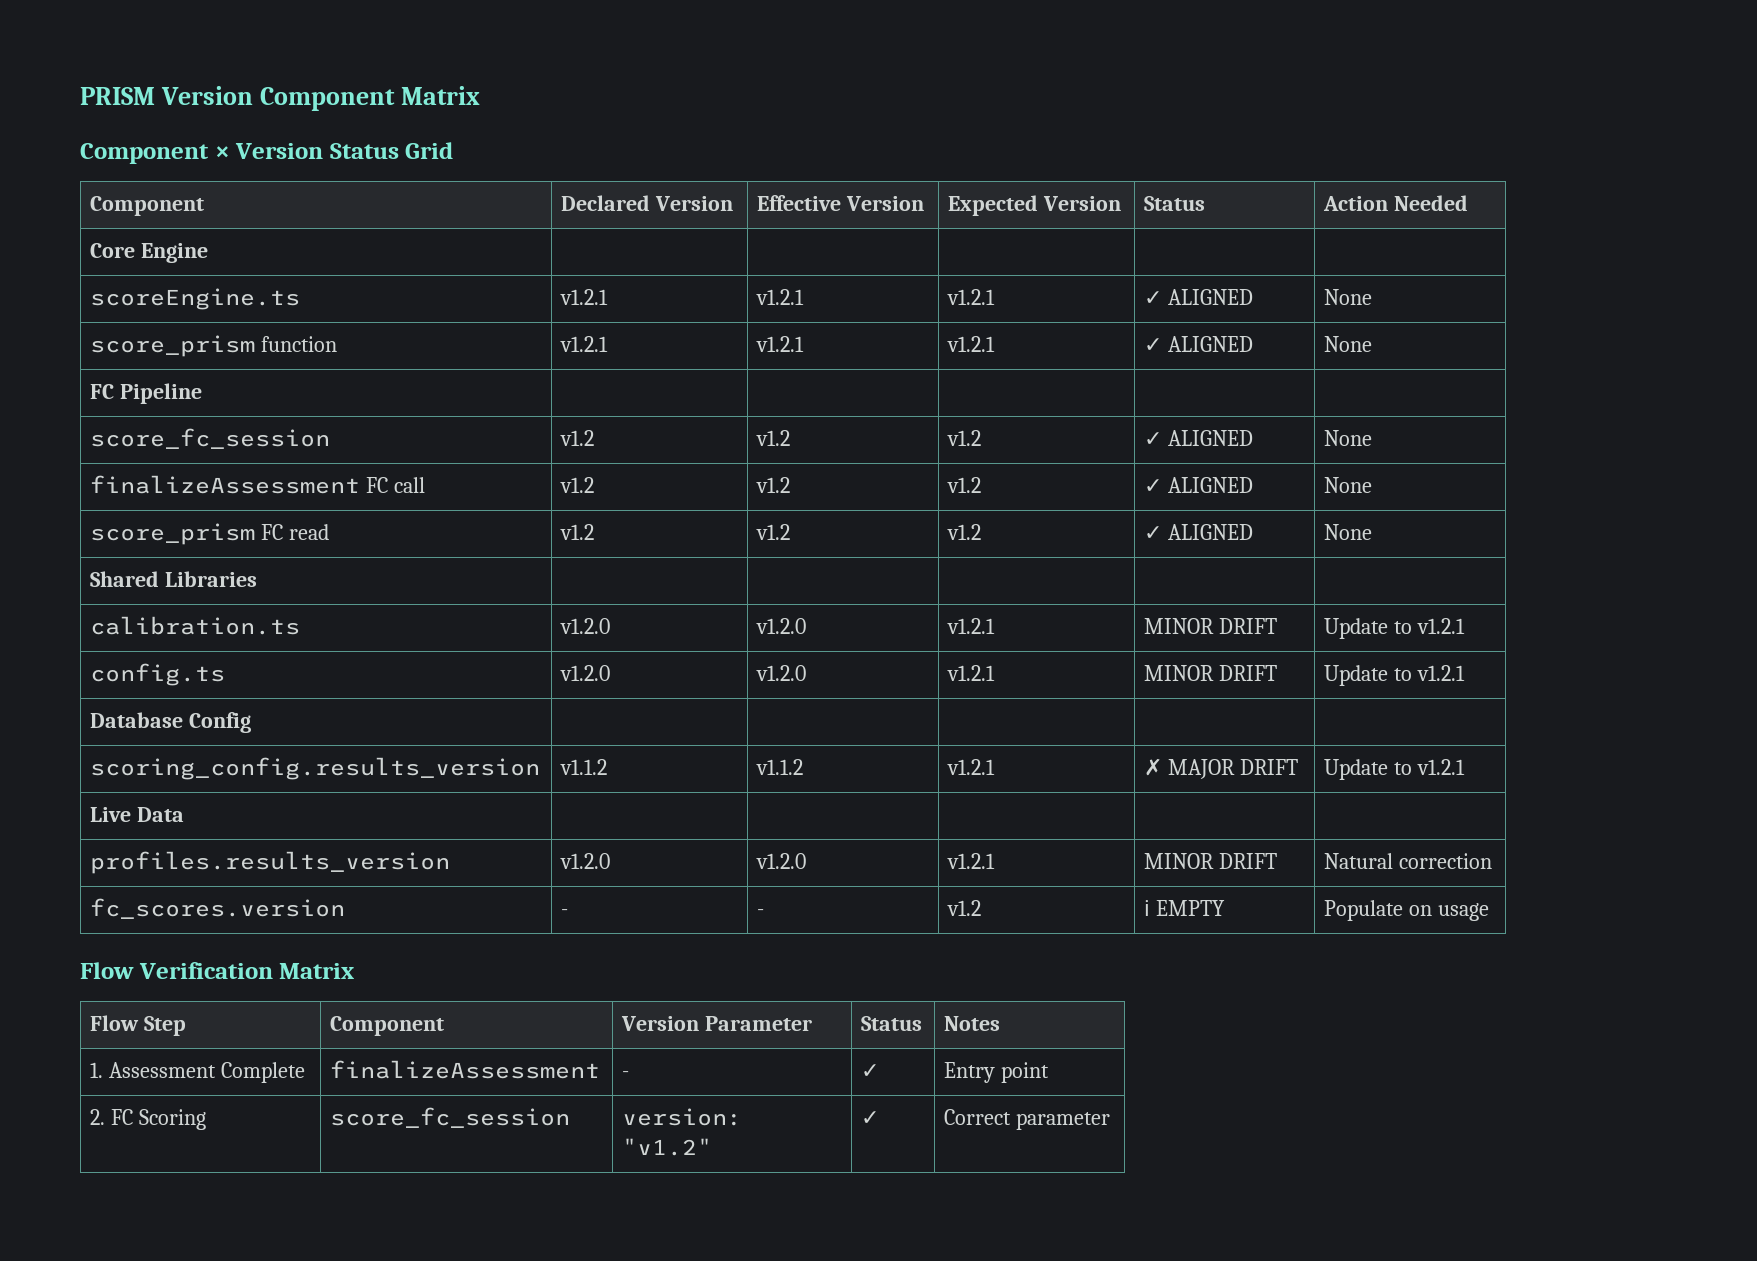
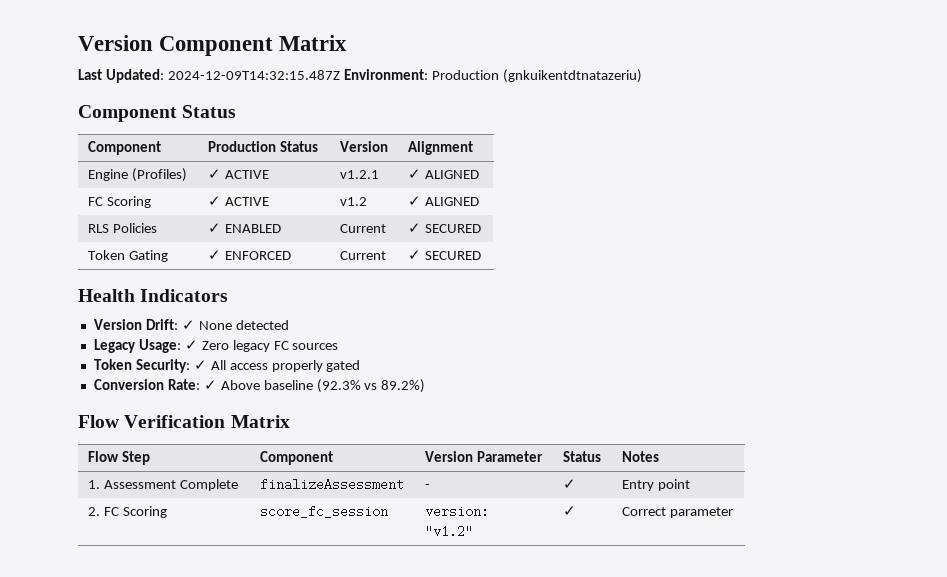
- PRISM Version Component Matrix
+ Version Component Matrix
- Component × Version Status Grid
- Component | Declared Version | Effective Version | Expected Version | Status | Action Needed
- Core Engine | | | | |
- scoreEngine.ts | v1.2.1 | v1.2.1 | v1.2.1 | ✓ ALIGNED | None
- score_prism function | v1.2.1 | v1.2.1 | v1.2.1 | ✓ ALIGNED | None
- FC Pipeline | | | | |
- score_fc_session | v1.2 | v1.2 | v1.2 | ✓ ALIGNED | None
- finalizeAssessment FC call | v1.2 | v1.2 | v1.2 | ✓ ALIGNED | None
- score_prism FC read | v1.2 | v1.2 | v1.2 | ✓ ALIGNED | None
- Shared Libraries | | | | |
- calibration.ts | v1.2.0 | v1.2.0 | v1.2.1 | MINOR DRIFT | Update to v1.2.1
- config.ts | v1.2.0 | v1.2.0 | v1.2.1 | MINOR DRIFT | Update to v1.2.1
- Database Config | | | | |
- scoring_config.results_version | v1.1.2 | v1.1.2 | v1.2.1 | ✗ MAJOR DRIFT | Update to v1.2.1
- Live Data | | | | |
- profiles.results_version | v1.2.0 | v1.2.0 | v1.2.1 | MINOR DRIFT | Natural correction
- fc_scores.version | - | - | v1.2 | ℹ EMPTY | Populate on usage
+ Last Updated: 2024-12-09T14:32:15.487Z Environment: Production (gnkuikentdtnatazeriu)
+ Component Status
+ Component | Production Status | Version | Alignment
+ Engine (Profiles) | ✓ ACTIVE | v1.2.1 | ✓ ALIGNED
+ FC Scoring | ✓ ACTIVE | v1.2 | ✓ ALIGNED
+ RLS Policies | ✓ ENABLED | Current | ✓ SECURED
+ Token Gating | ✓ ENFORCED | Current | ✓ SECURED
+ Health Indicators
+ Version Drift: ✓ None detected
+ Legacy Usage: ✓ Zero legacy FC sources
+ Token Security: ✓ All access properly gated
+ Conversion Rate: ✓ Above baseline (92.3% vs 89.2%)

